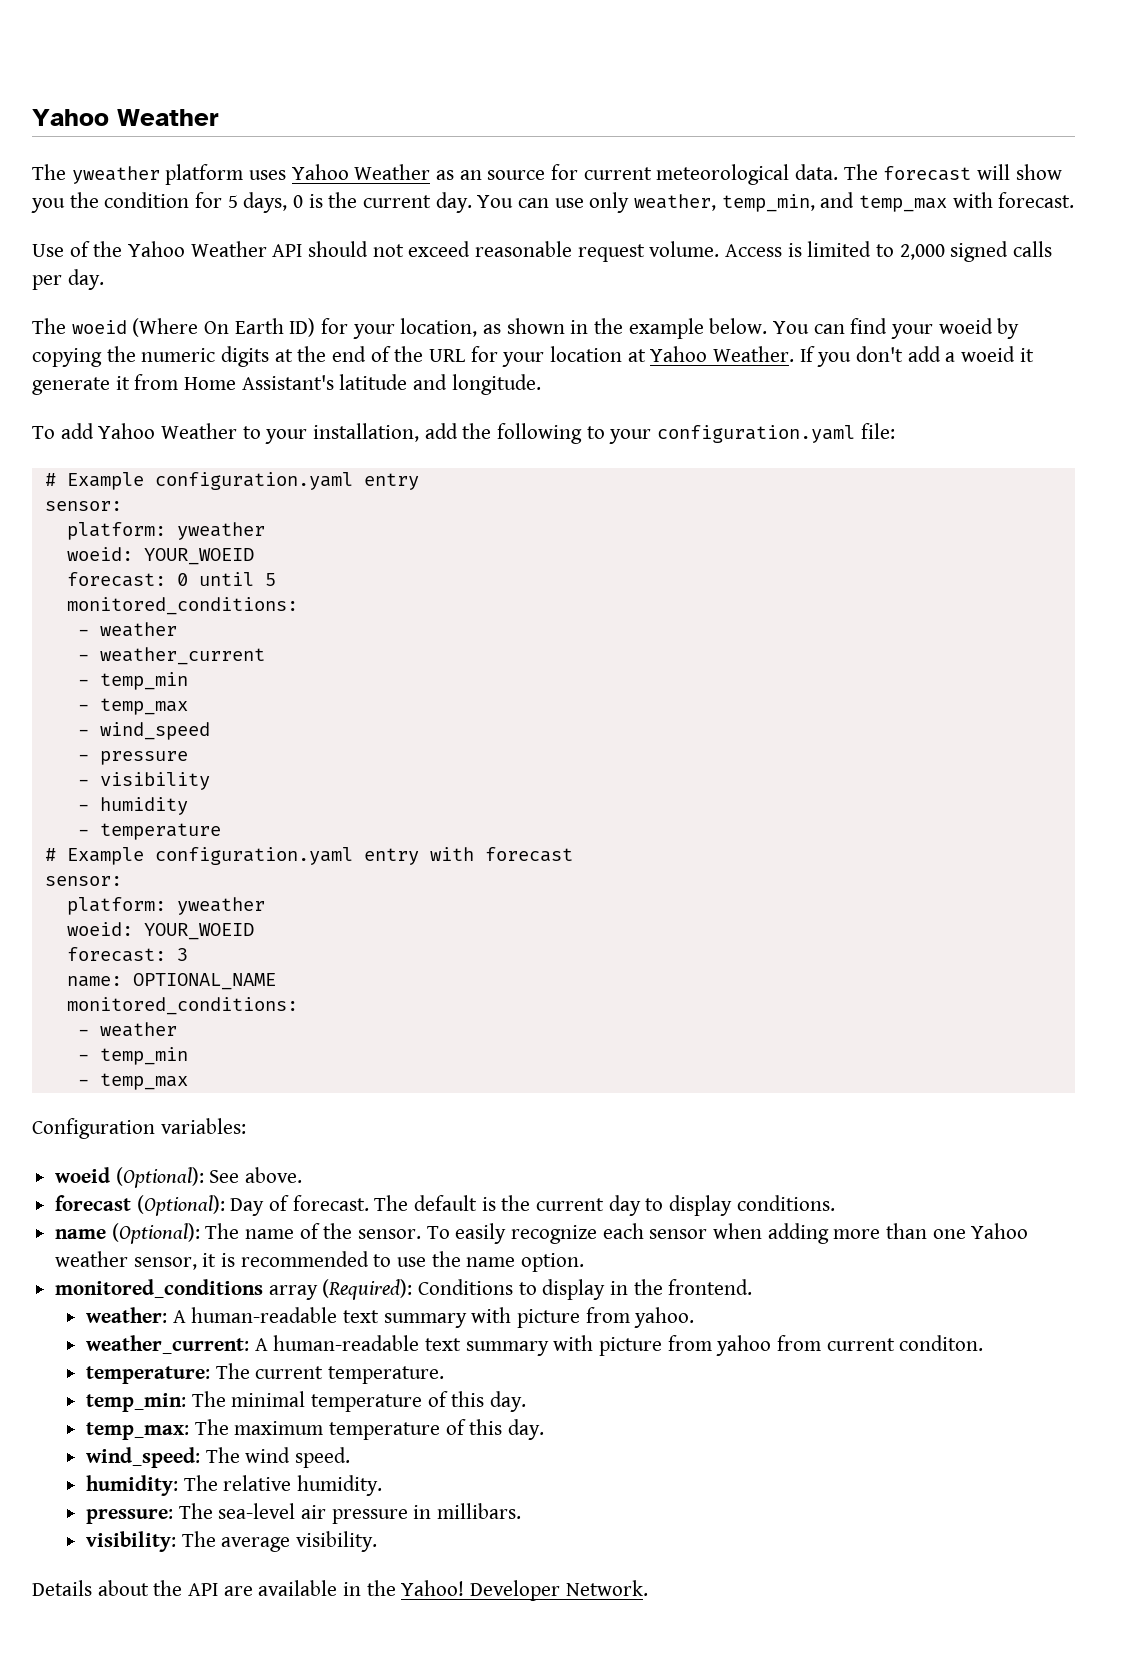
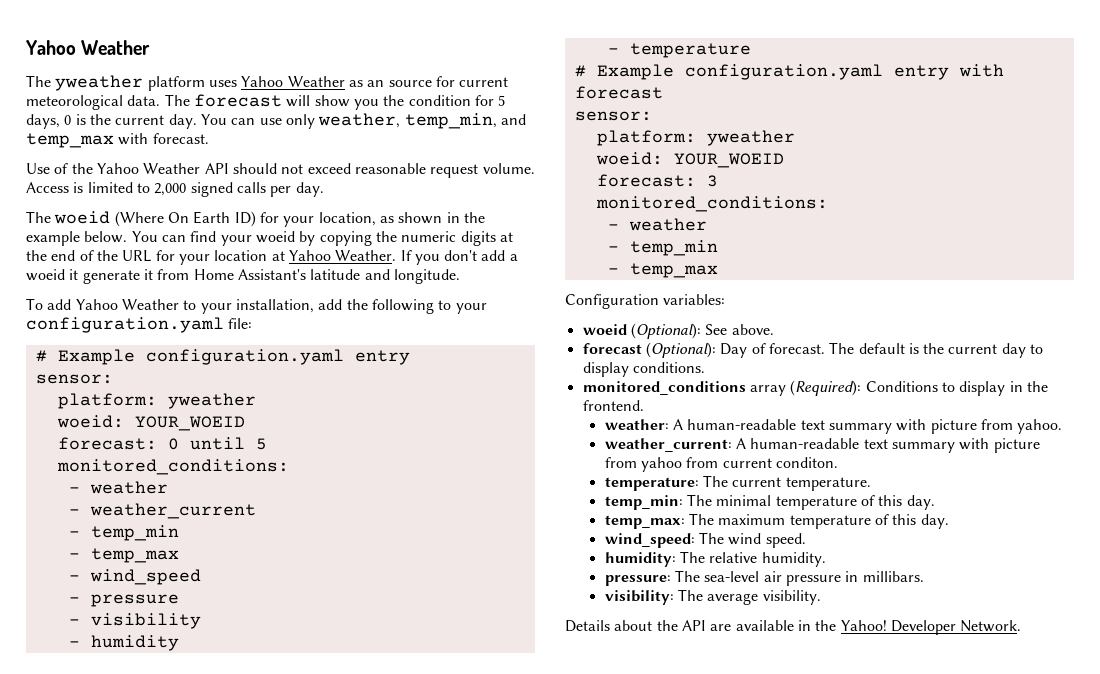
- name: OPTIONAL_NAME
- name (Optional): The name of the sensor. To easily recognize each sensor when adding more than one Yahoo weather sensor, it is recommended to use the name option.

